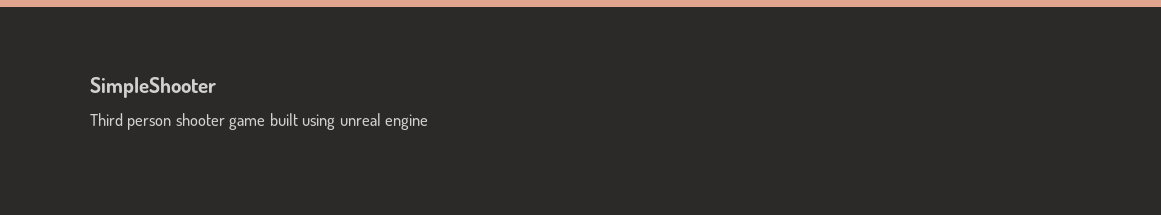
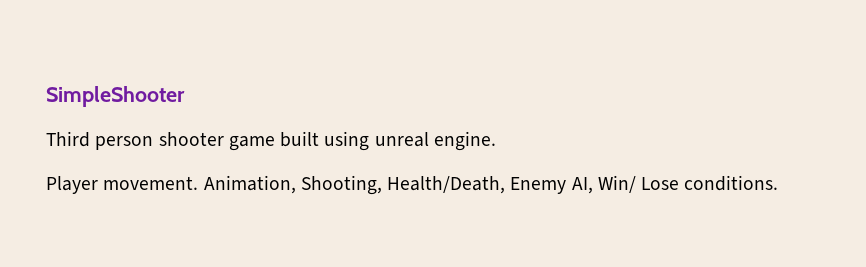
- Third person shooter game built using unreal engine
+ Third person shooter game built using unreal engine.
+ Player movement. Animation, Shooting, Health/Death, Enemy AI, Win/ Lose conditions.

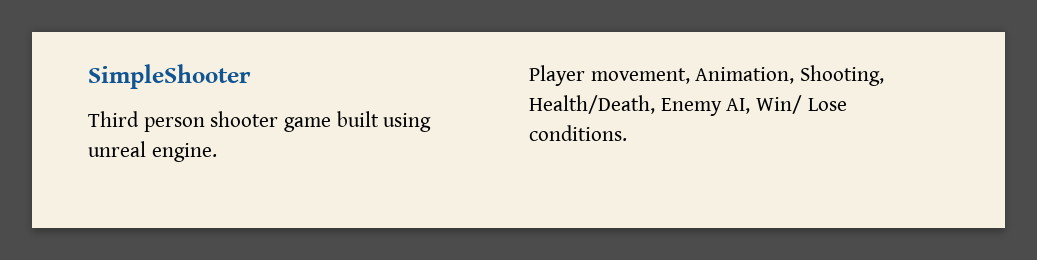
- Player movement. Animation, Shooting, Health/Death, Enemy AI, Win/ Lose conditions.
+ Player movement, Animation, Shooting, Health/Death, Enemy AI, Win/ Lose conditions.

